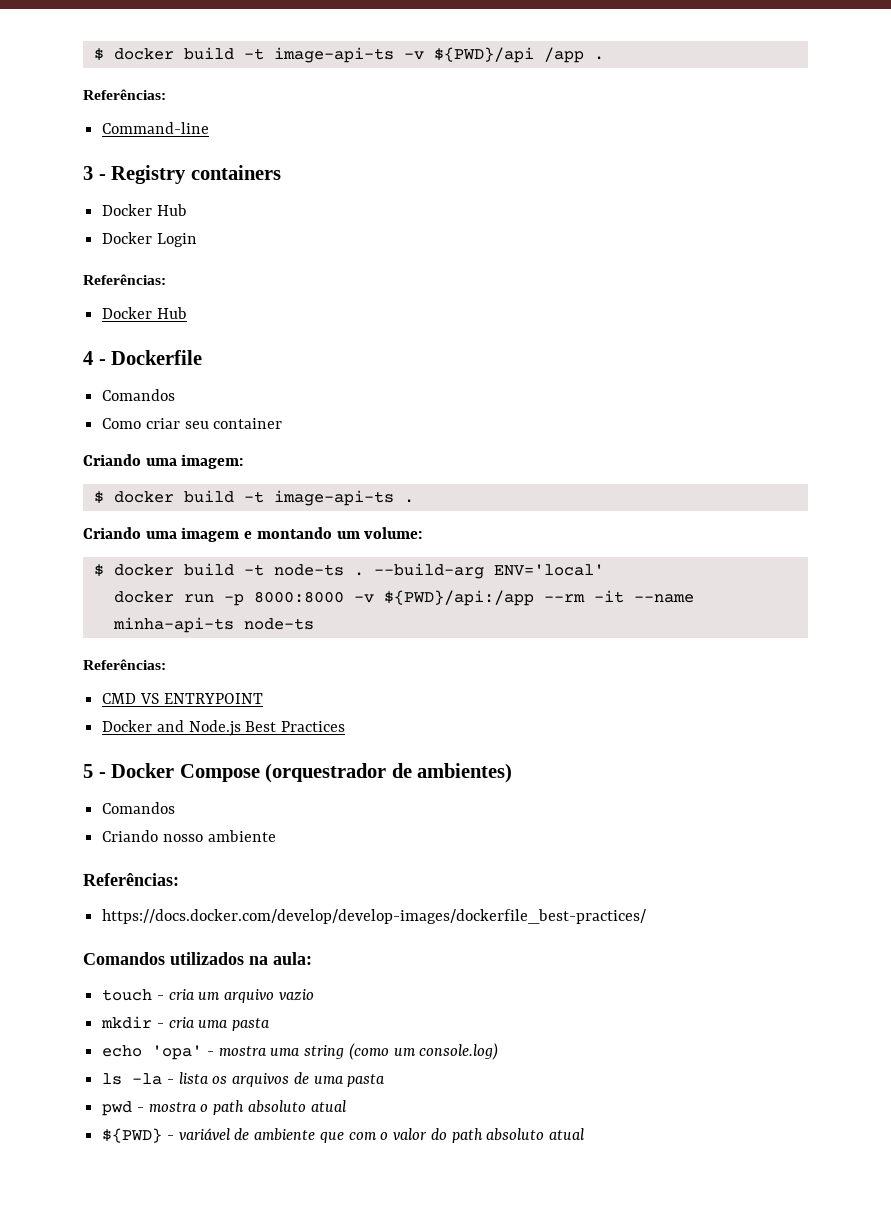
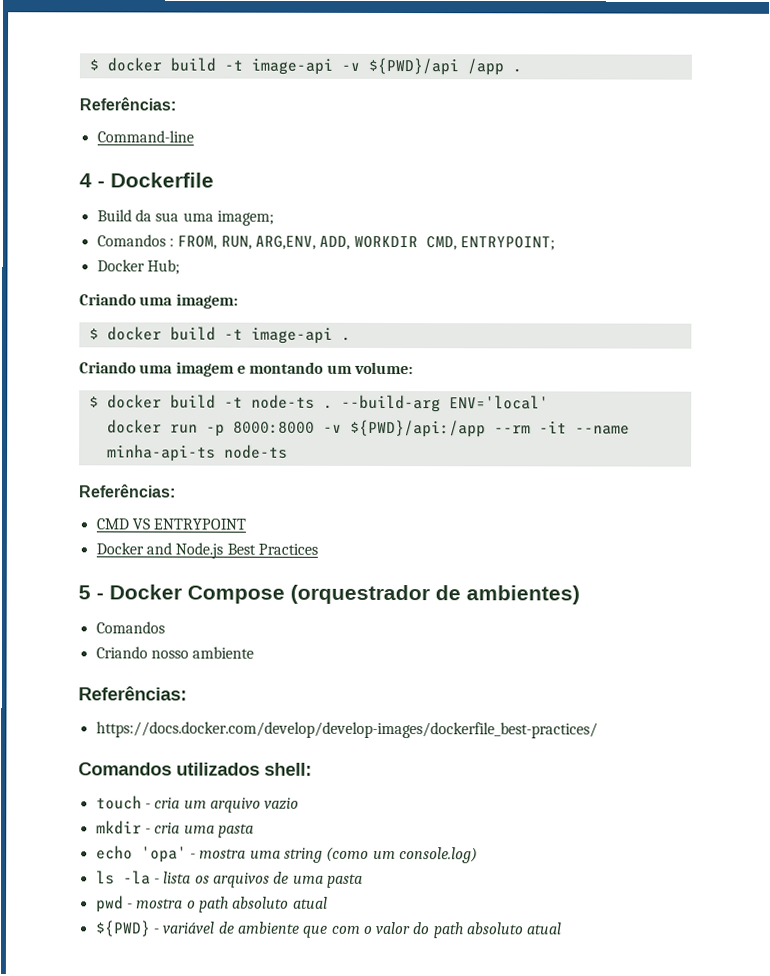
- $ docker build -t image-api-ts -v ${PWD}/api /app .
+ $ docker build -t image-api -v ${PWD}/api /app .
- 3 - Registry containers
- Docker Hub
- Docker Login
- Referências:
- Docker Hub
  4 - Dockerfile
- Comandos
- Como criar seu container
+ Build da sua uma imagem;
+ Comandos : FROM, RUN, ARG,ENV, ADD, WORKDIR CMD, ENTRYPOINT;
+ Docker Hub;
- $ docker build -t image-api-ts .
+ $ docker build -t image-api .
- Comandos utilizados na aula:
+ Comandos utilizados shell:

